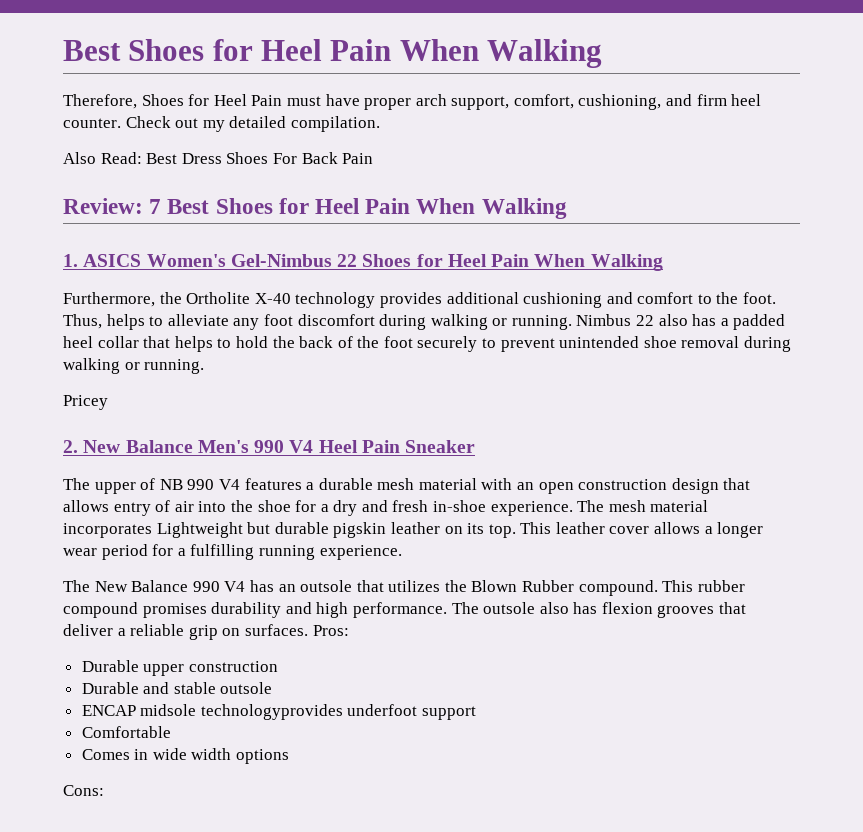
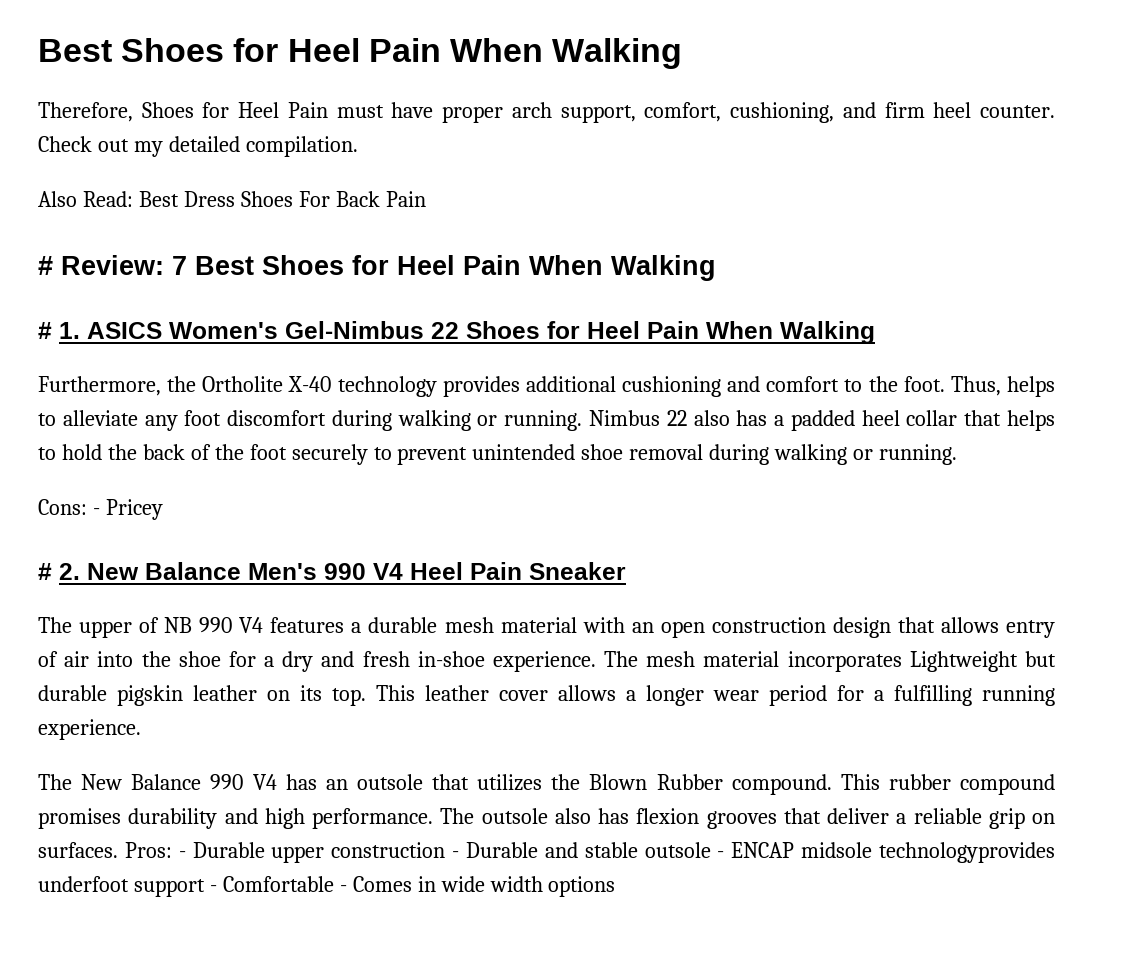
- Review: 7 Best Shoes for Heel Pain When Walking
+ # Review: 7 Best Shoes for Heel Pain When Walking
- 1. ASICS Women's Gel-Nimbus 22 Shoes for Heel Pain When Walking
+ # 1. ASICS Women's Gel-Nimbus 22 Shoes for Heel Pain When Walking
- Pricey
+ Cons: - Pricey
- 2. New Balance Men's 990 V4 Heel Pain Sneaker
+ # 2. New Balance Men's 990 V4 Heel Pain Sneaker
- Pros:
- Durable upper construction
- Durable and stable outsole
- ENCAP midsole technologyprovides underfoot support
- Comfortable
- Comes in wide width options
+ Pros: - Durable upper construction - Durable and stable outsole - ENCAP midsole technologyprovides underfoot support - Comfortable - Comes in wide width options
- Cons:

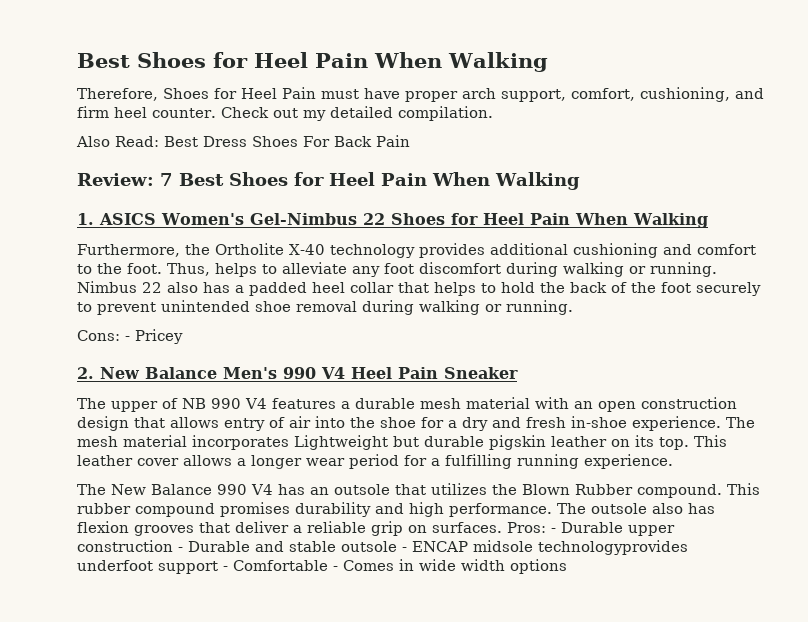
- # Review: 7 Best Shoes for Heel Pain When Walking
+ Review: 7 Best Shoes for Heel Pain When Walking
- # 1. ASICS Women's Gel-Nimbus 22 Shoes for Heel Pain When Walking
+ 1. ASICS Women's Gel-Nimbus 22 Shoes for Heel Pain When Walking
- # 2. New Balance Men's 990 V4 Heel Pain Sneaker
+ 2. New Balance Men's 990 V4 Heel Pain Sneaker

